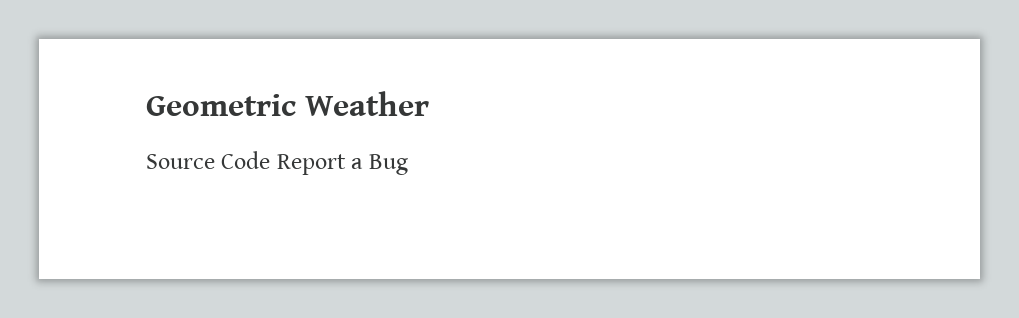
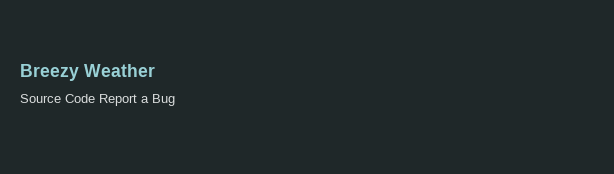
- Geometric Weather
+ Breezy Weather

